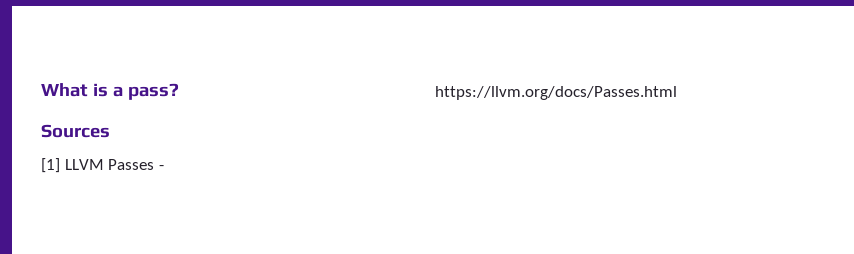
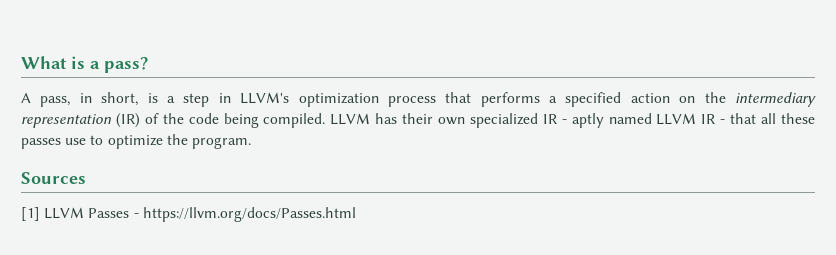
+ A pass, in short, is a step in LLVM's optimization process that performs a specified action on the intermediary representation (IR) of the code being compiled. LLVM has their own specialized IR - aptly named LLVM IR - that all these passes use to optimize the program.

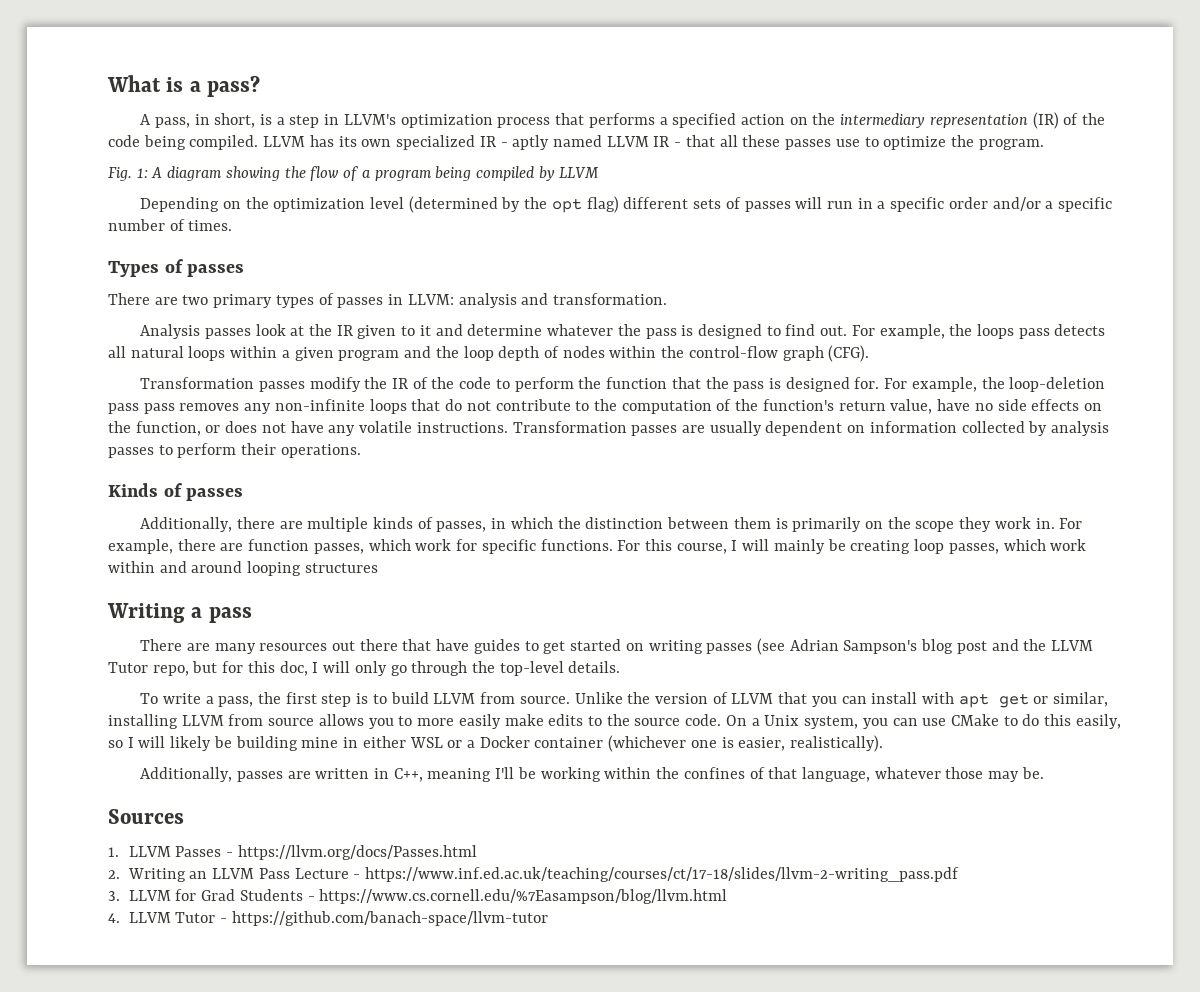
- LLVM has their own specialized IR - aptly named LLVM IR - that all these passes use to optimize the program.
+ LLVM has its own specialized IR - aptly named LLVM IR - that all these passes use to optimize the program.
+ Fig. 1: A diagram showing the flow of a program being compiled by LLVM
+ Depending on the optimization level (determined by the opt flag) different sets of passes will run in a specific order and/or a specific number of times.
+ Types of passes
+ There are two primary types of passes in LLVM: analysis and transformation.
+ Analysis passes look at the IR given to it and determine whatever the pass is designed to find out. For example, the loops pass detects all natural loops within a given program and the loop depth of nodes within the control-flow graph (CFG).
+ Transformation passes modify the IR of the code to perform the function that the pass is designed for. For example, the loop-deletion pass pass removes any non-infinite loops that do not contribute to the computation of the function's return value, have no side effects on the function, or does not have any volatile instructions. Transformation passes are usually dependent on information collected by analysis passes to perform their operations.
+ Kinds of passes
+ Additionally, there are multiple kinds of passes, in which the distinction between them is primarily on the scope they work in. For example, there are function passes, which work for specific functions. For this course, I will mainly be creating loop passes, which work within and around looping structures
+ Writing a pass
+ There are many resources out there that have guides to get started on writing passes (see Adrian Sampson's blog post and the LLVM Tutor repo, but for this doc, I will only go through the top-level details.
+ To write a pass, the first step is to build LLVM from source. Unlike the version of LLVM that you can install with apt get or similar, installing LLVM from source allows you to more easily make edits to the source code. On a Unix system, you can use CMake to do this easily, so I will likely be building mine in either WSL or a Docker container (whichever one is easier, realistically).
+ Additionally, passes are written in C++, meaning I'll be working within the confines of that language, whatever those may be.
- [1] LLVM Passes - https://llvm.org/docs/Passes.html
+ 1. LLVM Passes - https://llvm.org/docs/Passes.html
+ 2. Writing an LLVM Pass Lecture - https://www.inf.ed.ac.uk/teaching/courses/ct/17-18/slides/llvm-2-writing_pass.pdf
+ 3. LLVM for Grad Students - https://www.cs.cornell.edu/%7Easampson/blog/llvm.html
+ 4. LLVM Tutor - https://github.com/banach-space/llvm-tutor

